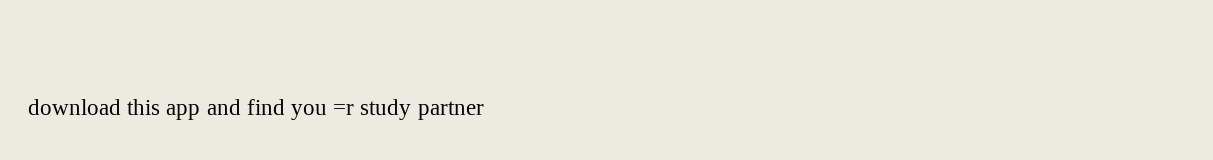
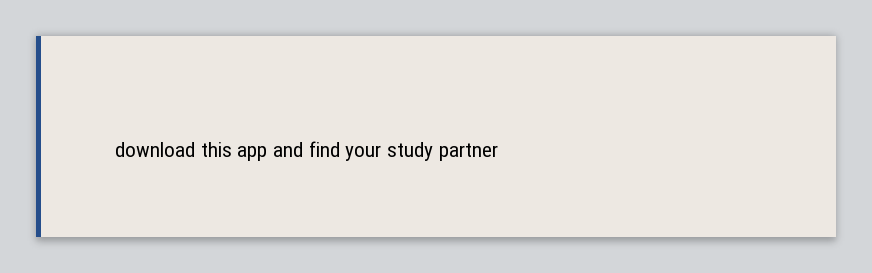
- download this app and find you =r study partner
+ download this app and find your study partner

